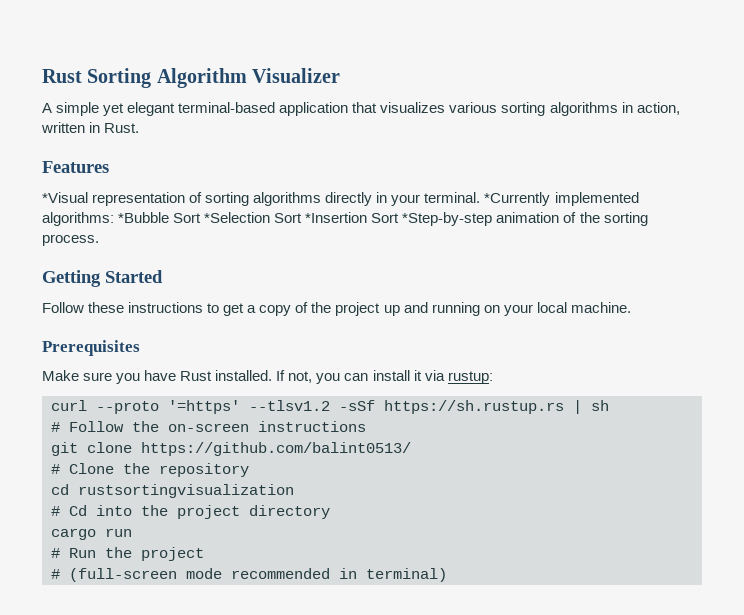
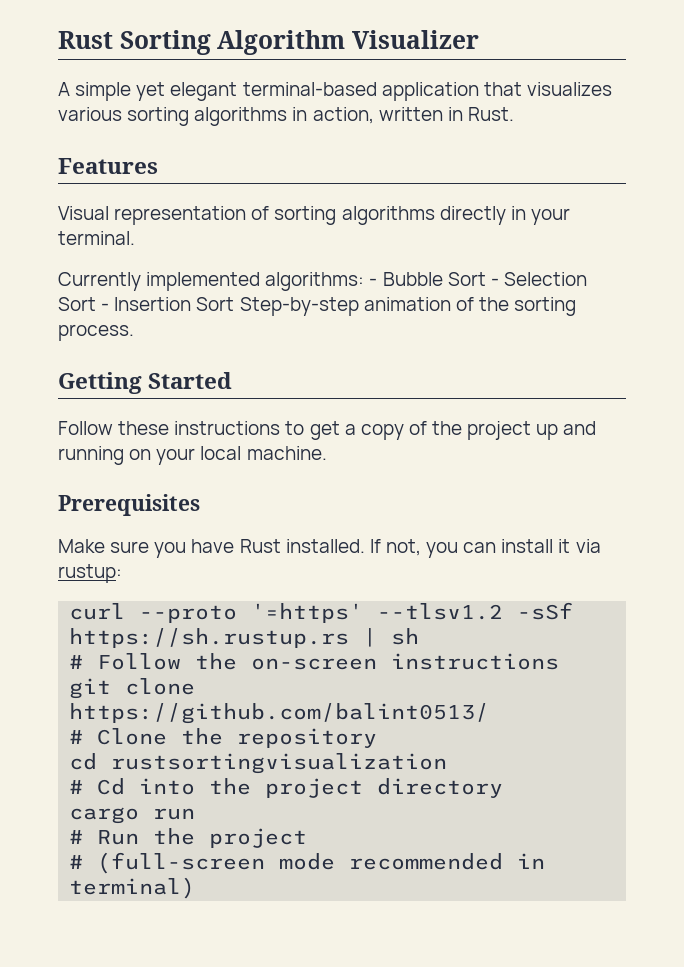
- *Visual representation of sorting algorithms directly in your terminal. *Currently implemented algorithms: *Bubble Sort *Selection Sort *Insertion Sort *Step-by-step animation of the sorting process.
+ Visual representation of sorting algorithms directly in your terminal.
+ Currently implemented algorithms: - Bubble Sort - Selection Sort - Insertion Sort Step-by-step animation of the sorting process.

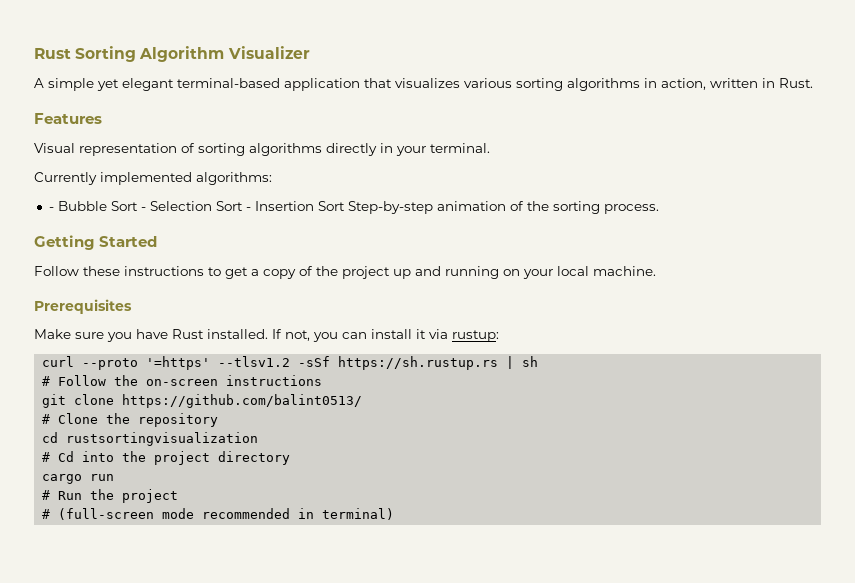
- Currently implemented algorithms: - Bubble Sort - Selection Sort - Insertion Sort Step-by-step animation of the sorting process.
+ Currently implemented algorithms:
+ - Bubble Sort - Selection Sort - Insertion Sort Step-by-step animation of the sorting process.

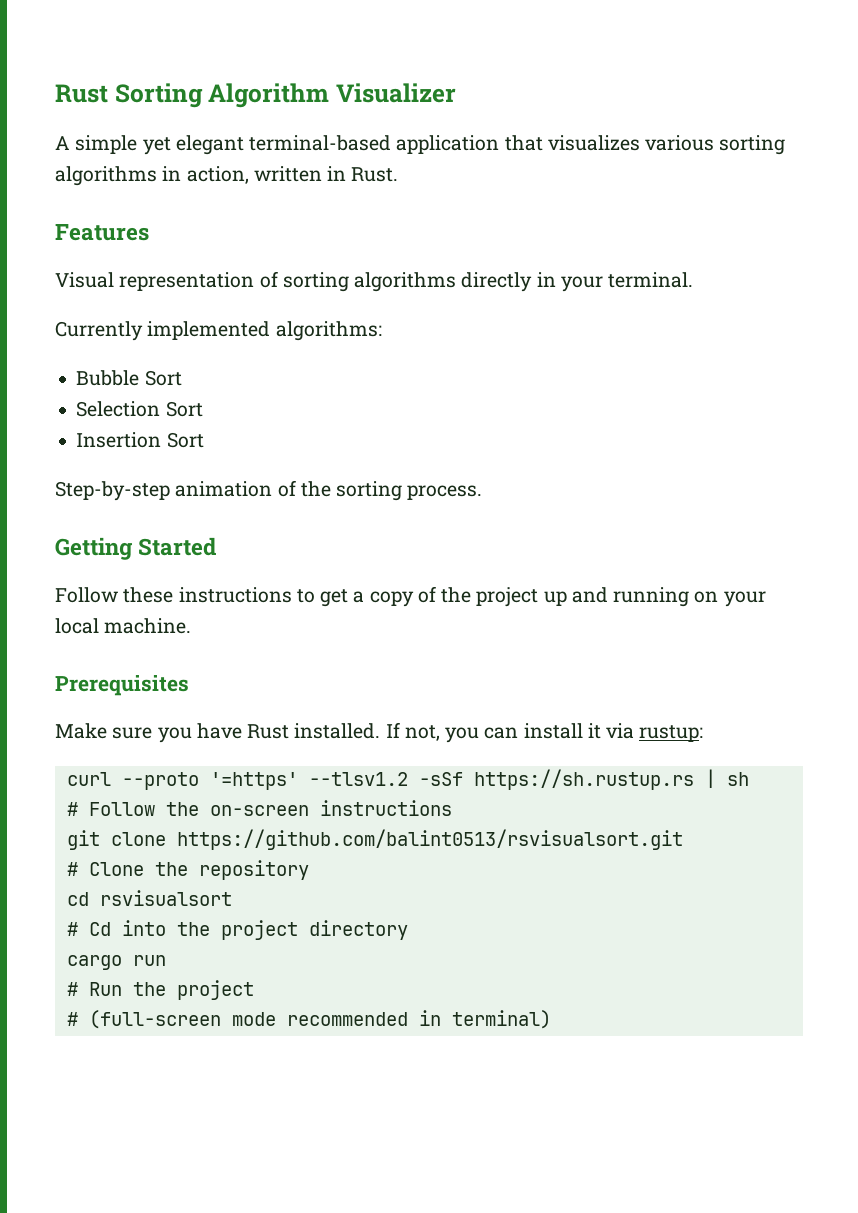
- - Bubble Sort - Selection Sort - Insertion Sort Step-by-step animation of the sorting process.
+ Bubble Sort
+ Selection Sort
+ Insertion Sort
+ Step-by-step animation of the sorting process.
- git clone https://github.com/balint0513/
+ git clone https://github.com/balint0513/rsvisualsort.git
- cd rustsortingvisualization
+ cd rsvisualsort

